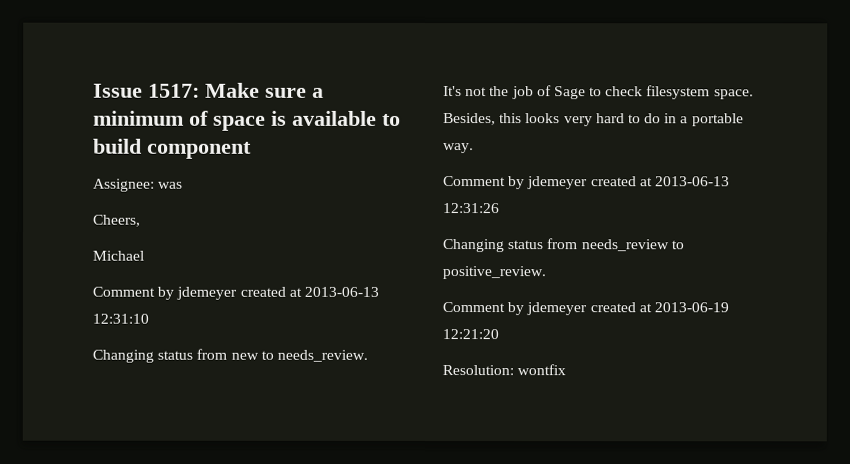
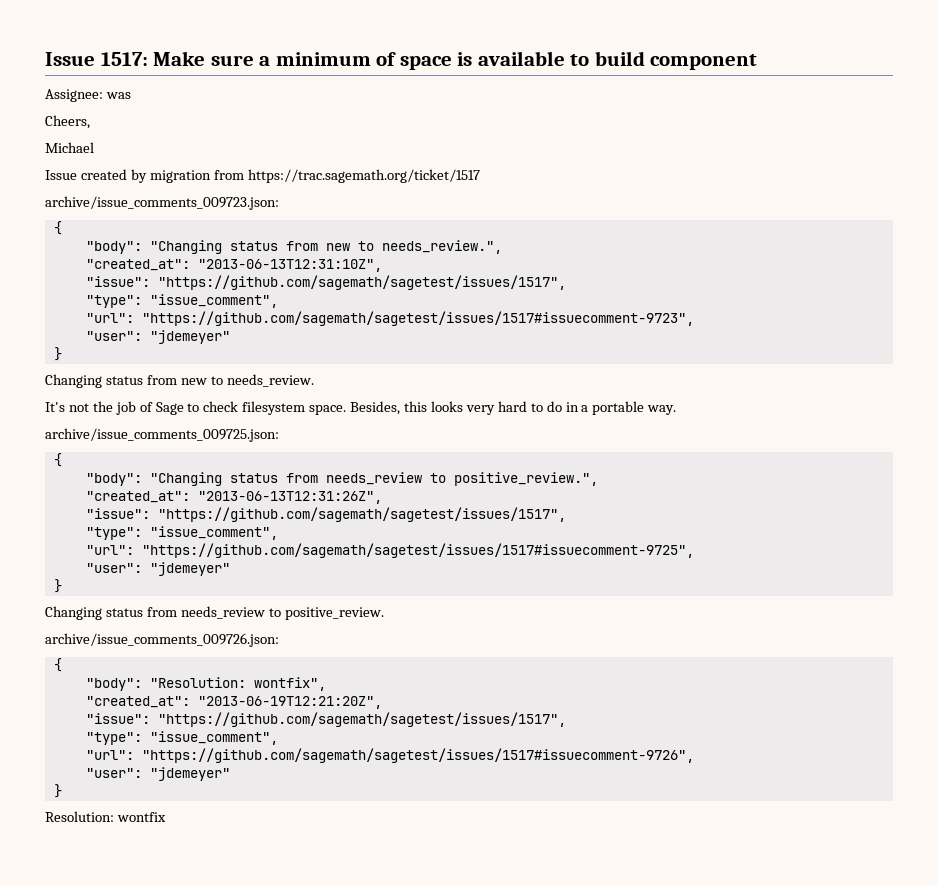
- Comment by jdemeyer created at 2013-06-13 12:31:10
+ Issue created by migration from https://trac.sagemath.org/ticket/1517
+ archive/issue_comments_009723.json:
+ {
+ "body": "Changing status from new to needs_review.",
+ "created_at": "2013-06-13T12:31:10Z",
+ "issue": "https://github.com/sagemath/sagetest/issues/1517",
+ "type": "issue_comment",
+ "url": "https://github.com/sagemath/sagetest/issues/1517#issuecomment-9723",
+ "user": "jdemeyer"
+ }
- Comment by jdemeyer created at 2013-06-13 12:31:26
+ archive/issue_comments_009725.json:
+ {
+ "body": "Changing status from needs_review to positive_review.",
+ "created_at": "2013-06-13T12:31:26Z",
+ "issue": "https://github.com/sagemath/sagetest/issues/1517",
+ "type": "issue_comment",
+ "url": "https://github.com/sagemath/sagetest/issues/1517#issuecomment-9725",
+ "user": "jdemeyer"
+ }
- Comment by jdemeyer created at 2013-06-19 12:21:20
+ archive/issue_comments_009726.json:
+ {
+ "body": "Resolution: wontfix",
+ "created_at": "2013-06-19T12:21:20Z",
+ "issue": "https://github.com/sagemath/sagetest/issues/1517",
+ "type": "issue_comment",
+ "url": "https://github.com/sagemath/sagetest/issues/1517#issuecomment-9726",
+ "user": "jdemeyer"
+ }

